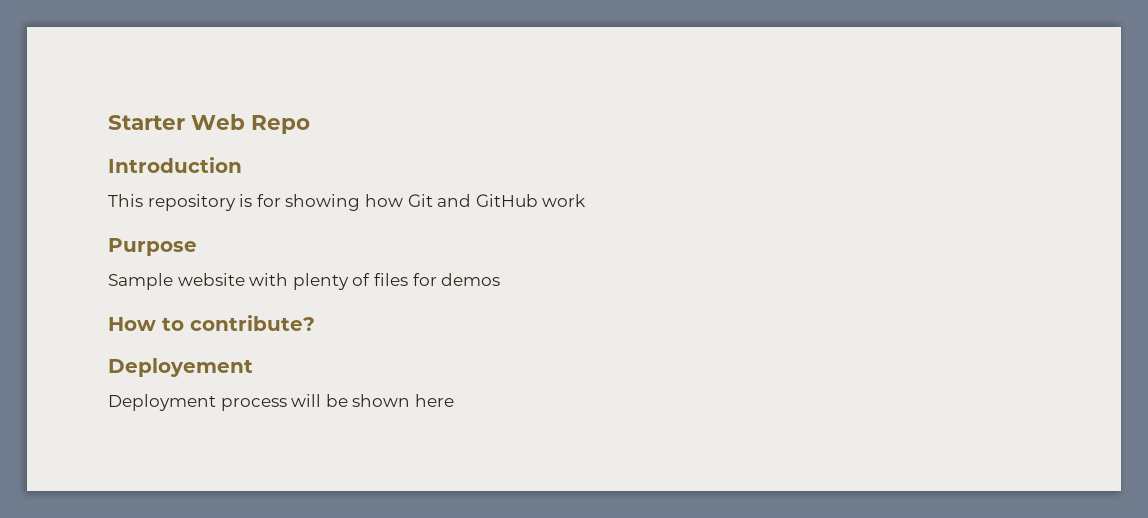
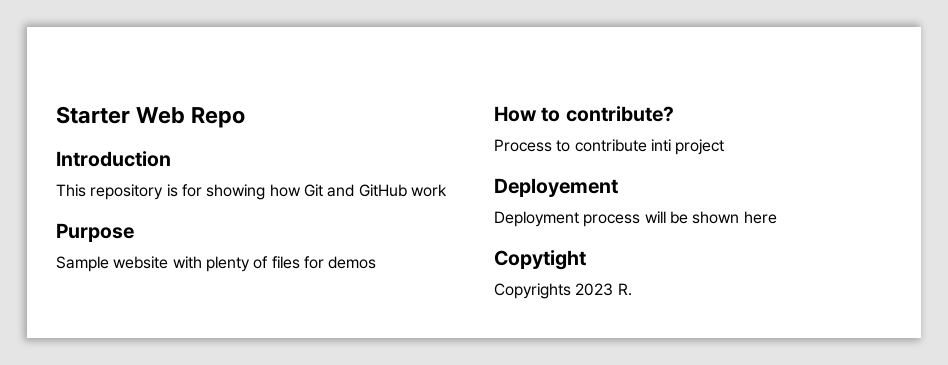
+ Process to contribute inti project
+ Copytight
+ Copyrights 2023 R.

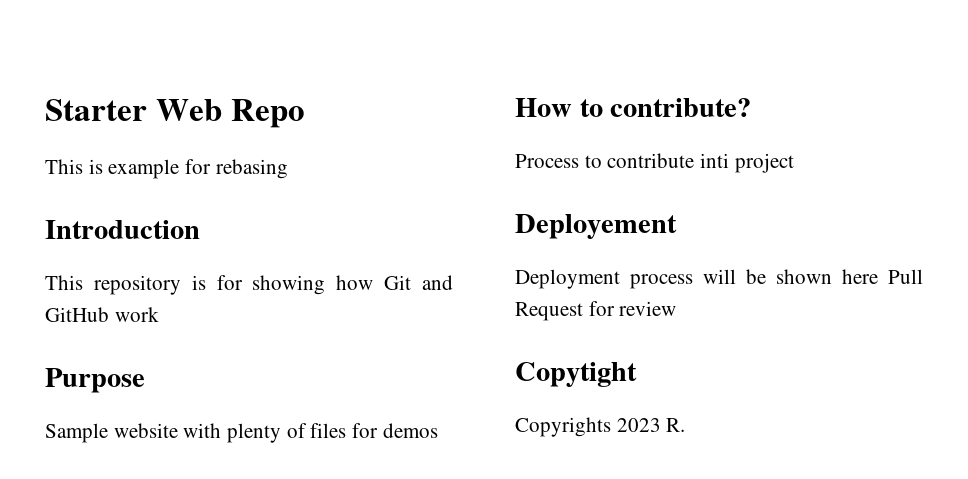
+ This is example for rebasing
- Deployment process will be shown here
+ Deployment process will be shown here Pull Request for review

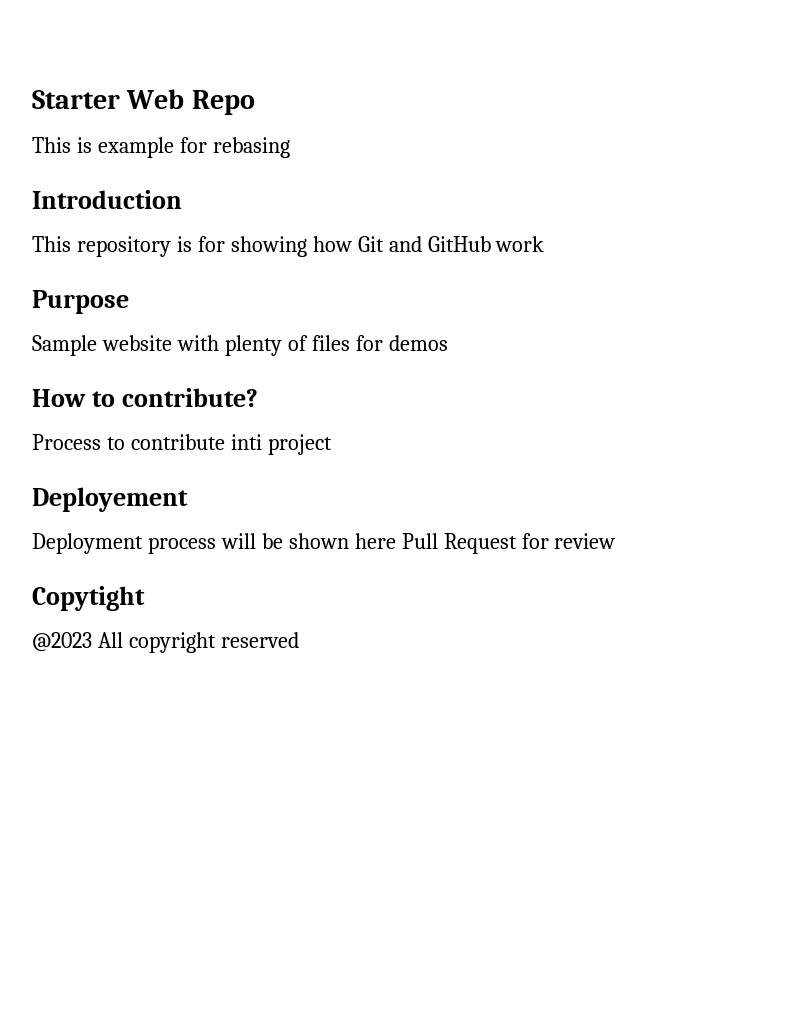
- Copyrights 2023 R.
+ @2023 All copyright reserved

